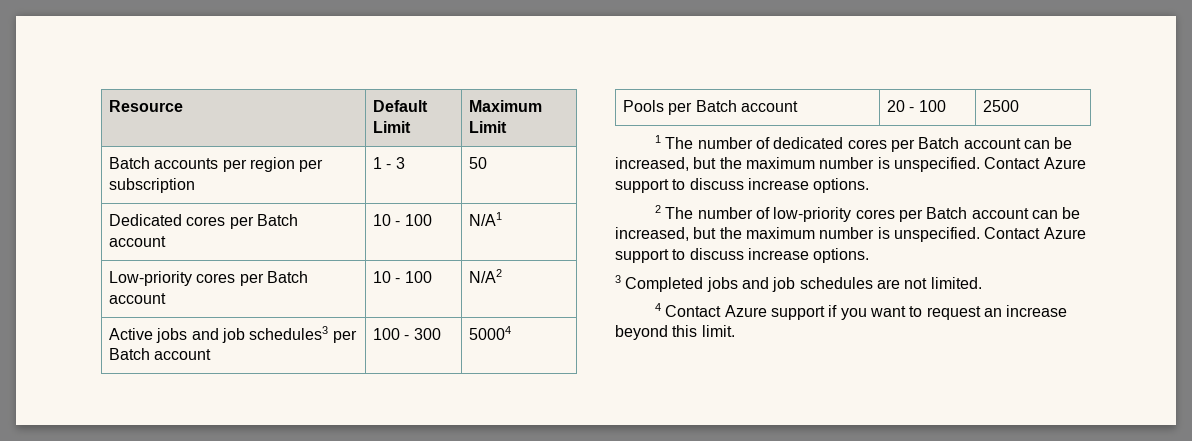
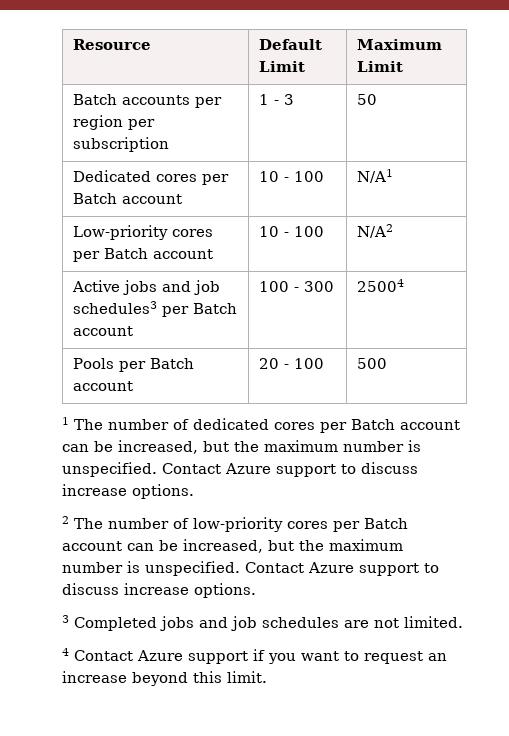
- Active jobs and job schedules3 per Batch account | 100 - 300 | 50004
+ Active jobs and job schedules3 per Batch account | 100 - 300 | 25004
- Pools per Batch account | 20 - 100 | 2500
+ Pools per Batch account | 20 - 100 | 500

